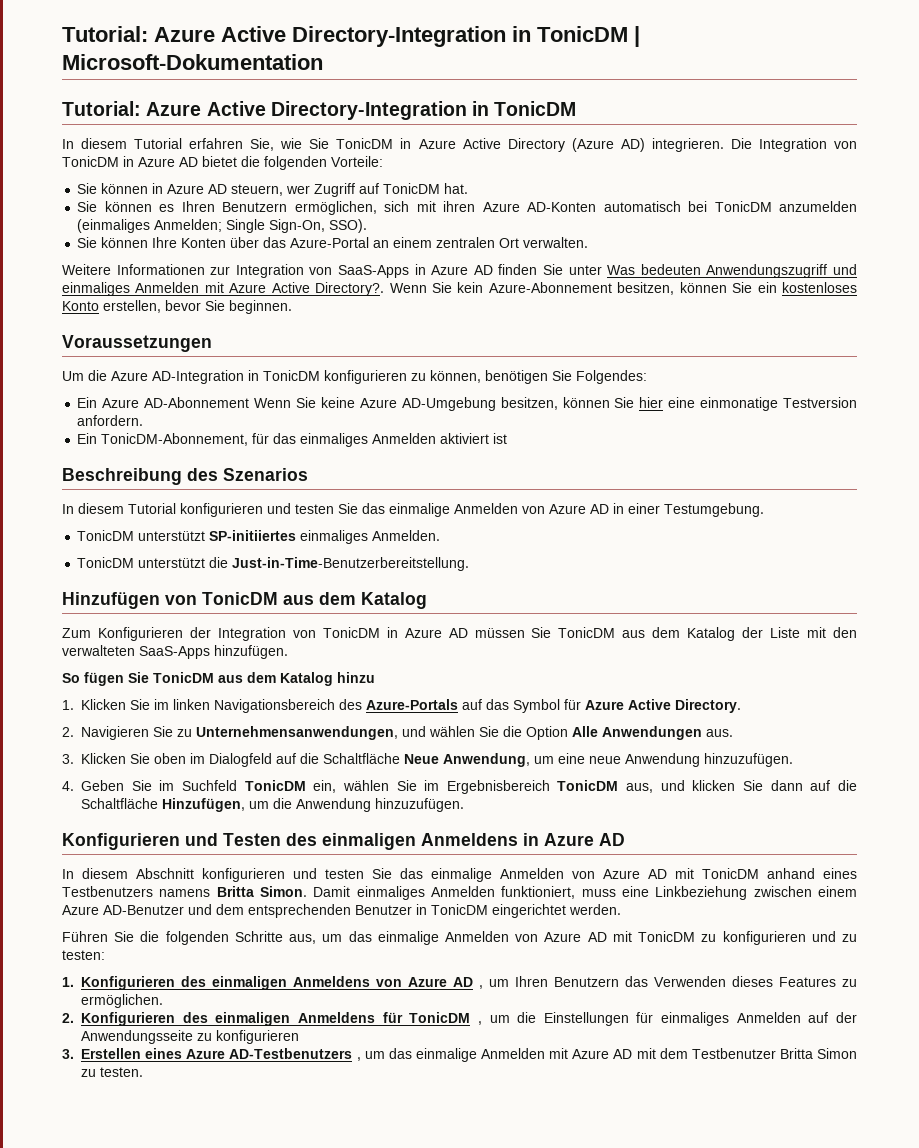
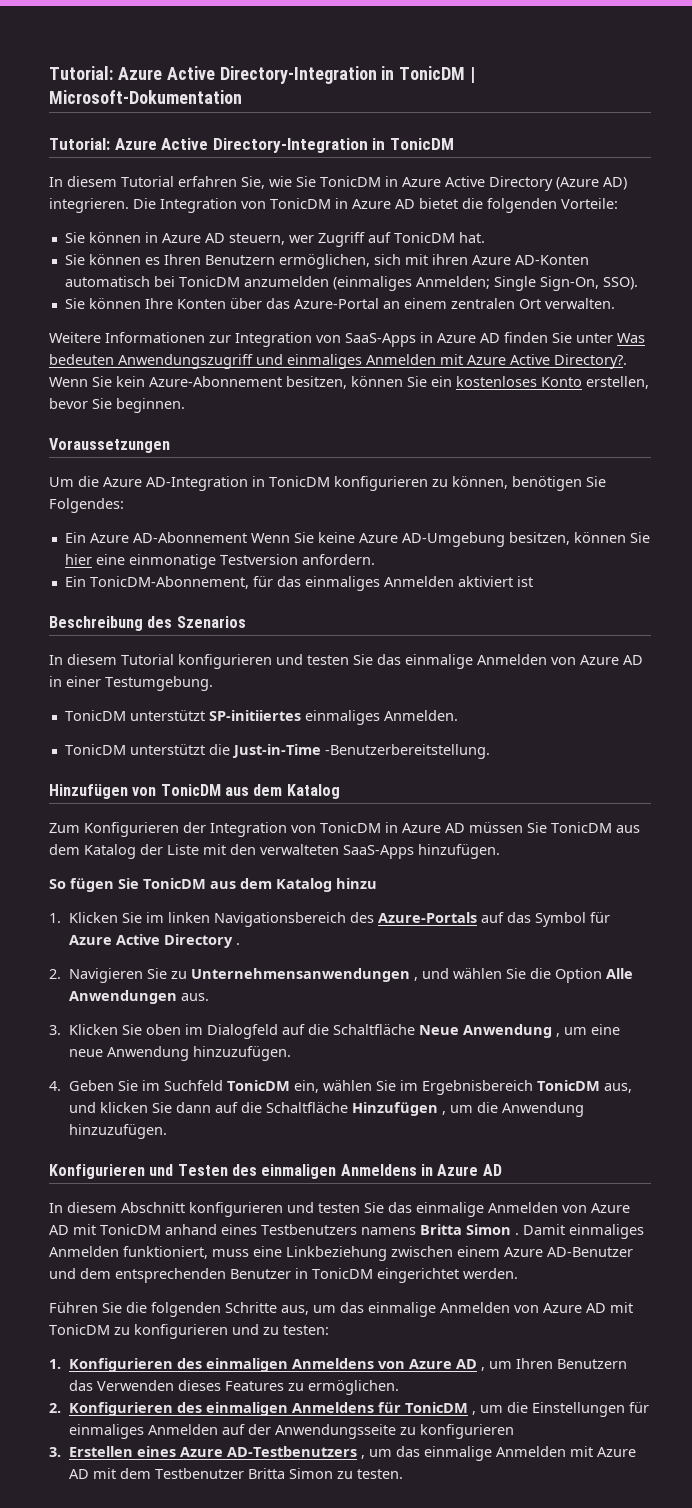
- TonicDM unterstützt die Just-in-Time-Benutzerbereitstellung.
+ TonicDM unterstützt die Just-in-Time -Benutzerbereitstellung.
- 1. Klicken Sie im linken Navigationsbereich des Azure-Portals auf das Symbol für Azure Active Directory.
+ 1. Klicken Sie im linken Navigationsbereich des Azure-Portals auf das Symbol für Azure Active Directory .
- 2. Navigieren Sie zu Unternehmensanwendungen, und wählen Sie die Option Alle Anwendungen aus.
+ 2. Navigieren Sie zu Unternehmensanwendungen , und wählen Sie die Option Alle Anwendungen aus.
- 3. Klicken Sie oben im Dialogfeld auf die Schaltfläche Neue Anwendung, um eine neue Anwendung hinzuzufügen.
+ 3. Klicken Sie oben im Dialogfeld auf die Schaltfläche Neue Anwendung , um eine neue Anwendung hinzuzufügen.
- 4. Geben Sie im Suchfeld TonicDM ein, wählen Sie im Ergebnisbereich TonicDM aus, und klicken Sie dann auf die Schaltfläche Hinzufügen, um die Anwendung hinzuzufügen.
+ 4. Geben Sie im Suchfeld TonicDM ein, wählen Sie im Ergebnisbereich TonicDM aus, und klicken Sie dann auf die Schaltfläche Hinzufügen , um die Anwendung hinzuzufügen.
- In diesem Abschnitt konfigurieren und testen Sie das einmalige Anmelden von Azure AD mit TonicDM anhand eines Testbenutzers namens Britta Simon.
+ In diesem Abschnitt konfigurieren und testen Sie das einmalige Anmelden von Azure AD mit TonicDM anhand eines Testbenutzers namens Britta Simon .

